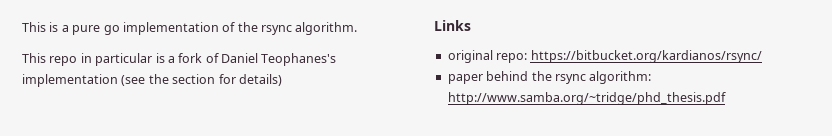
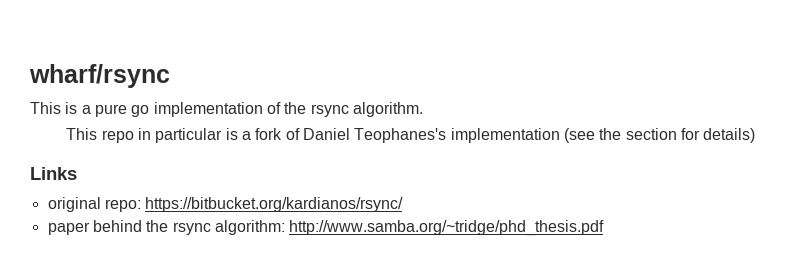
+ wharf/rsync

